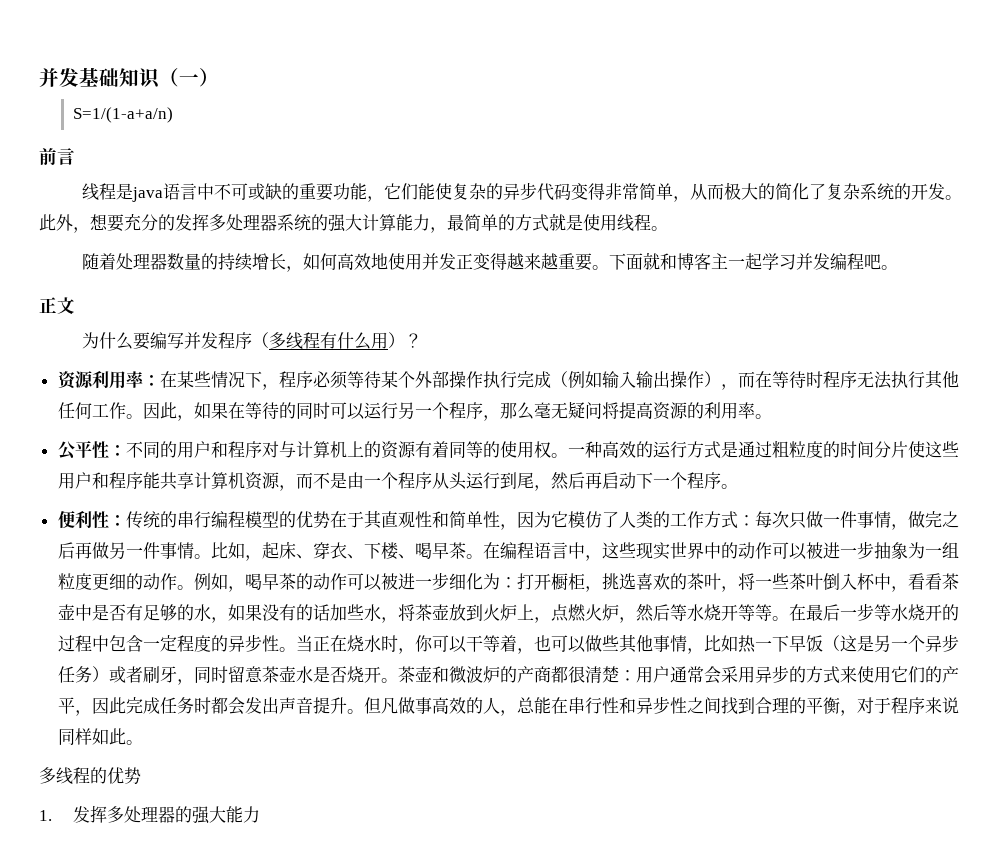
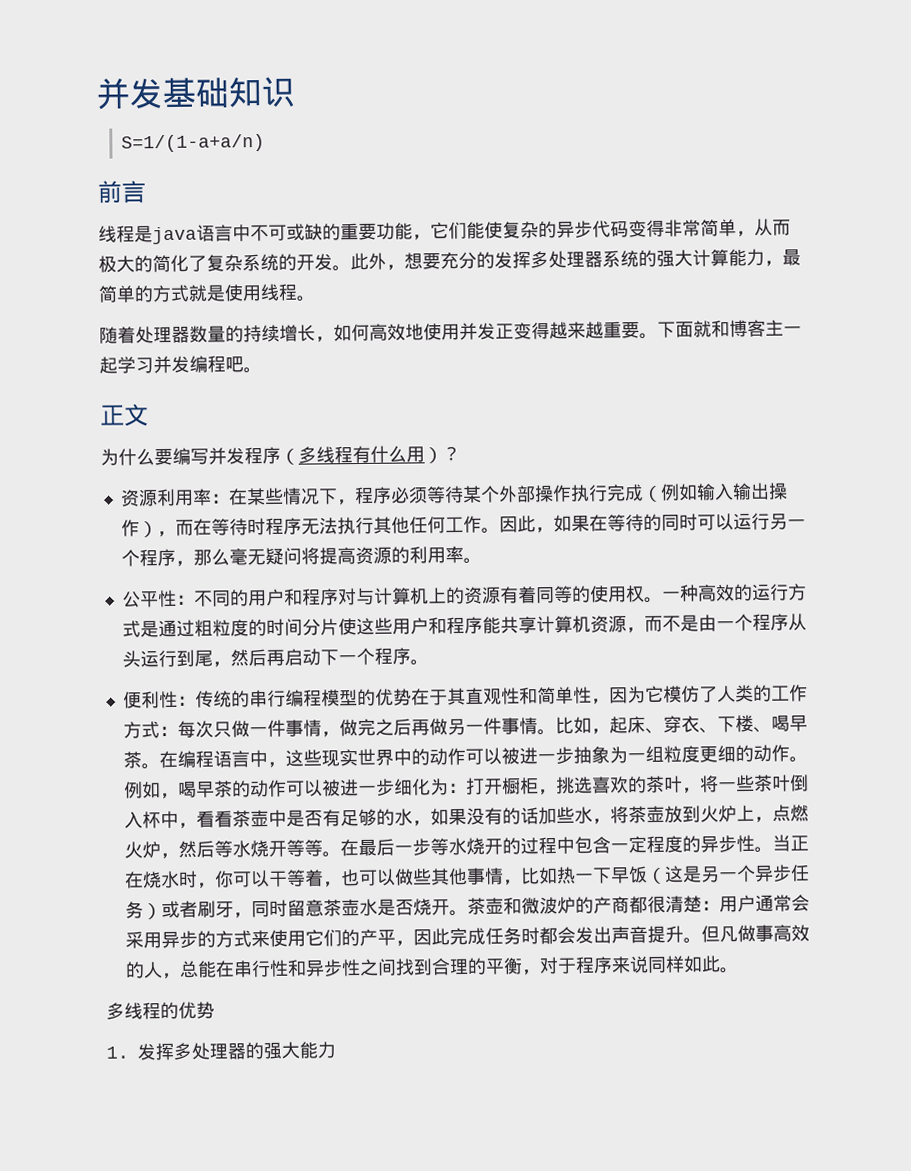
- 并发基础知识（一）
+ 并发基础知识

